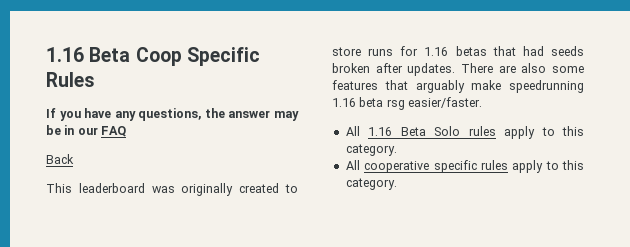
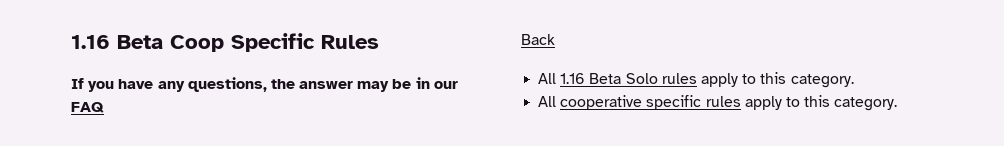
- This leaderboard was originally created to store runs for 1.16 betas that had seeds broken after updates. There are also some features that arguably make speedrunning 1.16 beta rsg easier/faster.

